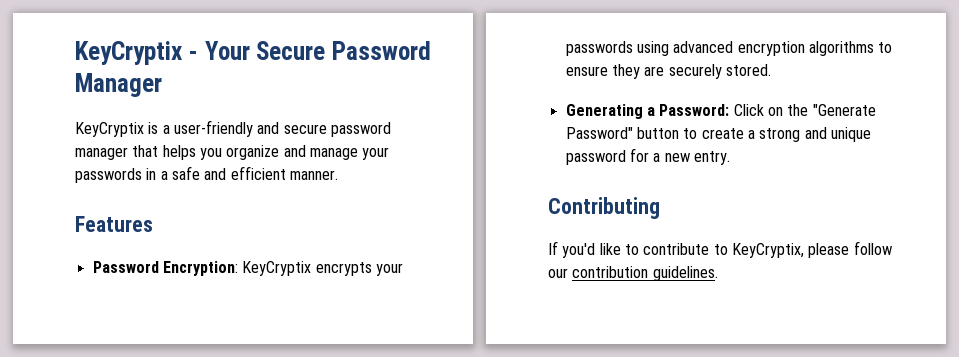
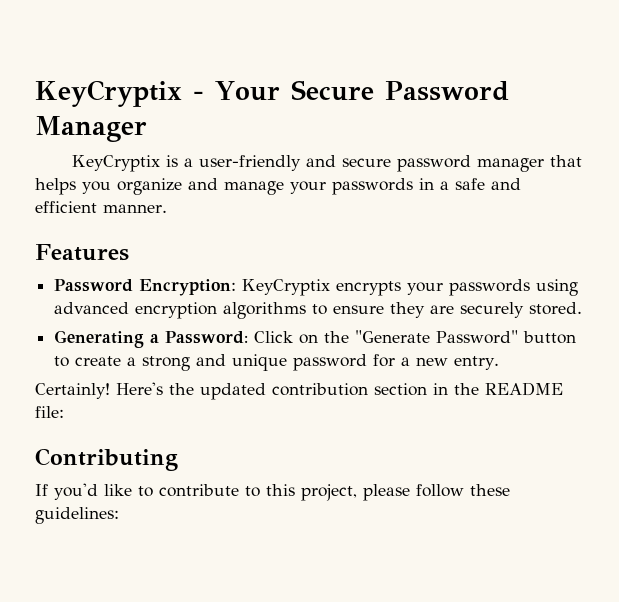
+ Certainly! Here's the updated contribution section in the README file:
- If you'd like to contribute to KeyCryptix, please follow our contribution guidelines.
+ If you'd like to contribute to this project, please follow these guidelines:

